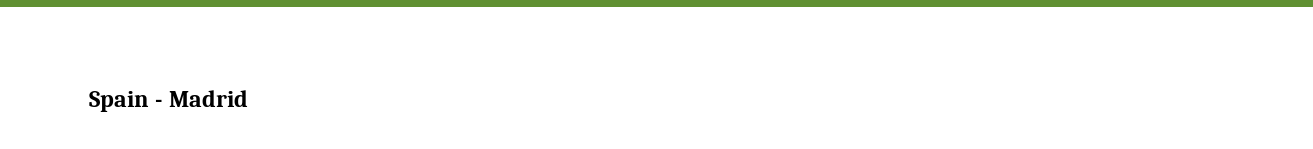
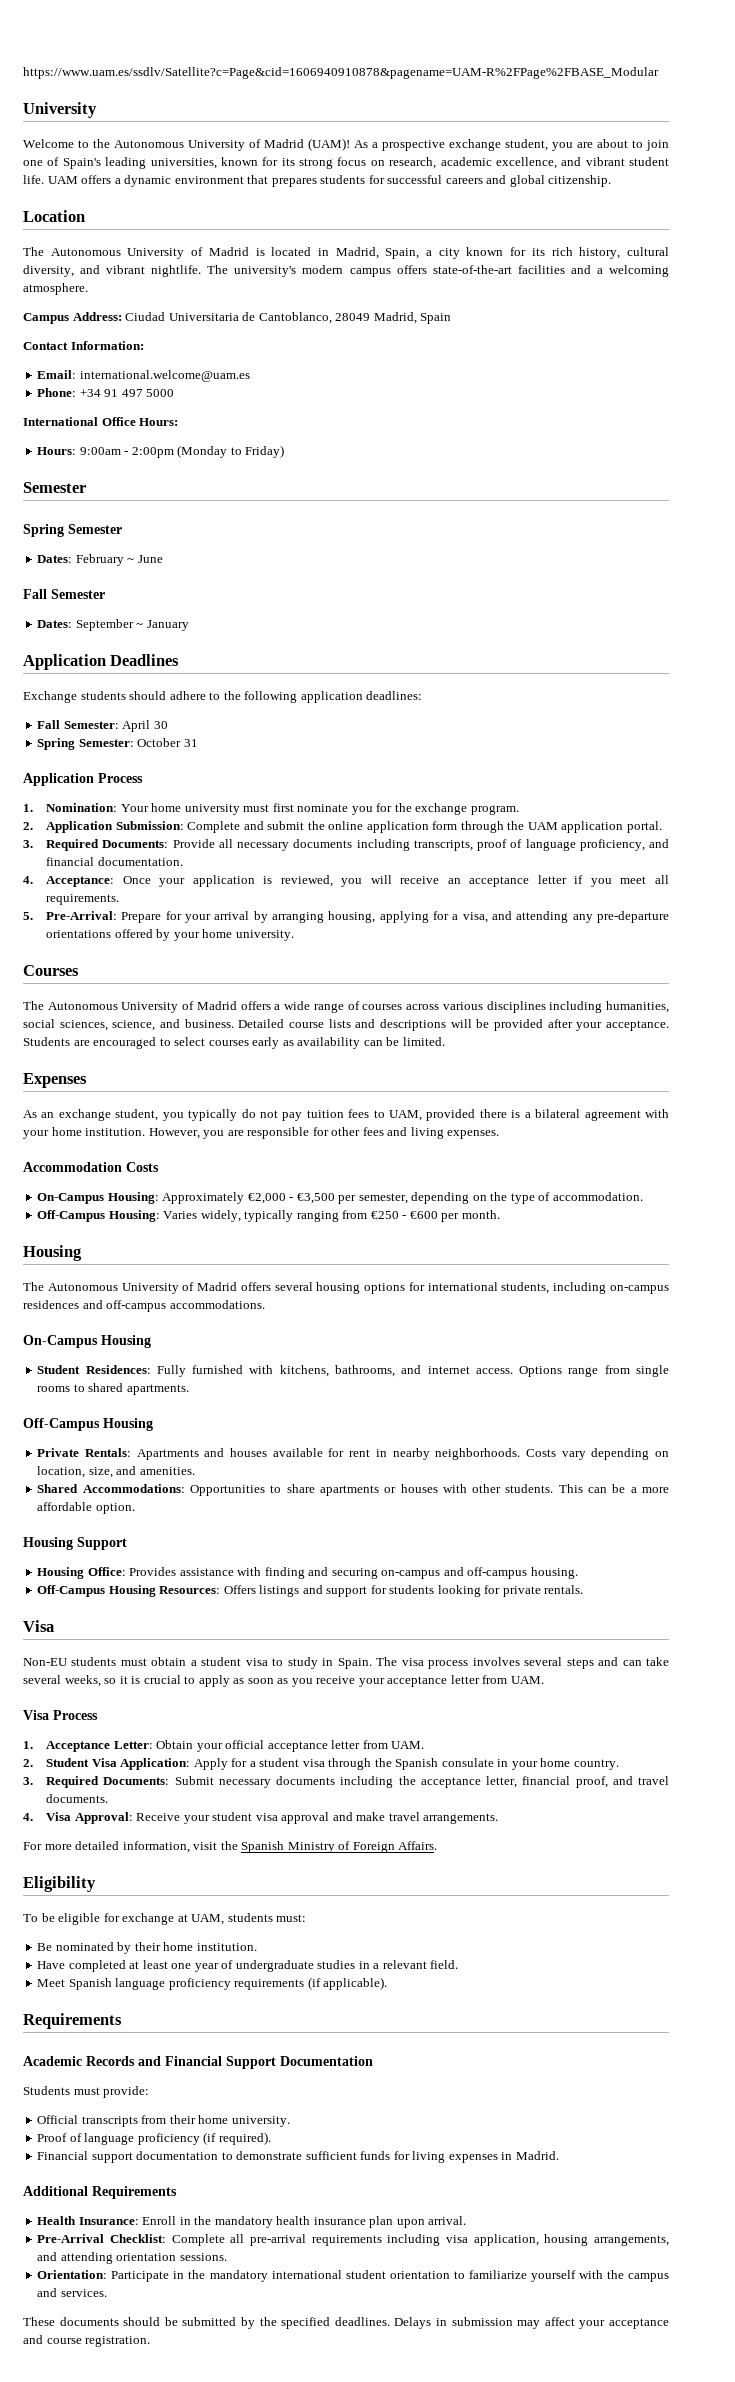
- Spain - Madrid
+ https://www.uam.es/ssdlv/Satellite?c=Page&cid=1606940910878&pagename=UAM-R%2FPage%2FBASE_Modular
+ University
+ Welcome to the Autonomous University of Madrid (UAM)! As a prospective exchange student, you are about to join one of Spain's leading universities, known for its strong focus on research, academic excellence, and vibrant student life. UAM offers a dynamic environment that prepares students for successful careers and global citizenship.
+ Location
+ The Autonomous University of Madrid is located in Madrid, Spain, a city known for its rich history, cultural diversity, and vibrant nightlife. The university's modern campus offers state-of-the-art facilities and a welcoming atmosphere.
+ Campus Address: Ciudad Universitaria de Cantoblanco, 28049 Madrid, Spain
+ Contact Information:
+ Email: international.welcome@uam.es
+ Phone: +34 91 497 5000
+ International Office Hours:
+ Hours: 9:00am - 2:00pm (Monday to Friday)
+ Semester
+ Spring Semester
+ Dates: February ~ June
+ Fall Semester
+ Dates: September ~ January
+ Application Deadlines
+ Exchange students should adhere to the following application deadlines:
+ Fall Semester: April 30
+ Spring Semester: October 31
+ Application Process
+ 1. Nomination: Your home university must first nominate you for the exchange program.
+ 2. Application Submission: Complete and submit the online application form through the UAM application portal.
+ 3. Required Documents: Provide all necessary documents including transcripts, proof of language proficiency, and financial documentation.
+ 4. Acceptance: Once your application is reviewed, you will receive an acceptance letter if you meet all requirements.
+ 5. Pre-Arrival: Prepare for your arrival by arranging housing, applying for a visa, and attending any pre-departure orientations offered by your home university.
+ Courses
+ The Autonomous University of Madrid offers a wide range of courses across various disciplines including humanities, social sciences, science, and business. Detailed course lists and descriptions will be provided after your acceptance. Students are encouraged to select courses early as availability can be limited.
+ Expenses
+ As an exchange student, you typically do not pay tuition fees to UAM, provided there is a bilateral agreement with your home institution. However, you are responsible for other fees and living expenses.
+ Accommodation Costs
+ On-Campus Housing: Approximately €2,000 - €3,500 per semester, depending on the type of accommodation.
+ Off-Campus Housing: Varies widely, typically ranging from €250 - €600 per month.
+ Housing
+ The Autonomous University of Madrid offers several housing options for international students, including on-campus residences and off-campus accommodations.
+ On-Campus Housing
+ Student Residences: Fully furnished with kitchens, bathrooms, and internet access. Options range from single rooms to shared apartments.
+ Off-Campus Housing
+ Private Rentals: Apartments and houses available for rent in nearby neighborhoods. Costs vary depending on location, size, and amenities.
+ Shared Accommodations: Opportunities to share apartments or houses with other students. This can be a more affordable option.
+ Housing Support
+ Housing Office: Provides assistance with finding and securing on-campus and off-campus housing.
+ Off-Campus Housing Resources: Offers listings and support for students looking for private rentals.
+ Visa
+ Non-EU students must obtain a student visa to study in Spain. The visa process involves several steps and can take several weeks, so it is crucial to apply as soon as you receive your acceptance letter from UAM.
+ Visa Process
+ 1. Acceptance Letter: Obtain your official acceptance letter from UAM.
+ 2. Student Visa Application: Apply for a student visa through the Spanish consulate in your home country.
+ 3. Required Documents: Submit necessary documents including the acceptance letter, financial proof, and travel documents.
+ 4. Visa Approval: Receive your student visa approval and make travel arrangements.
+ For more detailed information, visit the Spanish Ministry of Foreign Affairs.
+ Eligibility
+ To be eligible for exchange at UAM, students must:
+ Be nominated by their home institution.
+ Have completed at least one year of undergraduate studies in a relevant field.
+ Meet Spanish language proficiency requirements (if applicable).
+ Requirements
+ Academic Records and Financial Support Documentation
+ Students must provide:
+ Official transcripts from their home university.
+ Proof of language proficiency (if required).
+ Financial support documentation to demonstrate sufficient funds for living expenses in Madrid.
+ Additional Requirements
+ Health Insurance: Enroll in the mandatory health insurance plan upon arrival.
+ Pre-Arrival Checklist: Complete all pre-arrival requirements including visa application, housing arrangements, and attending orientation sessions.
+ Orientation: Participate in the mandatory international student orientation to familiarize yourself with the campus and services.
+ These documents should be submitted by the specified deadlines. Delays in submission may affect your acceptance and course registration.

